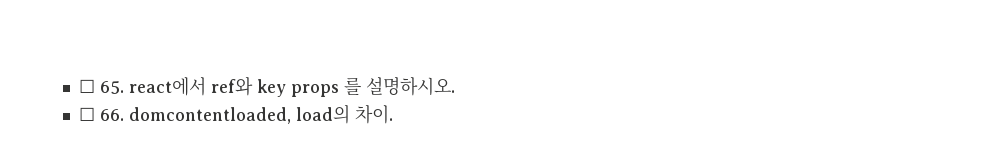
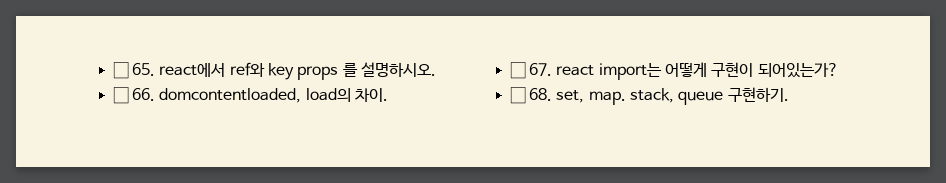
+ ☐ 67. react import는 어떻게 구현이 되어있는가?
+ ☐ 68. set, map. stack, queue 구현하기.

